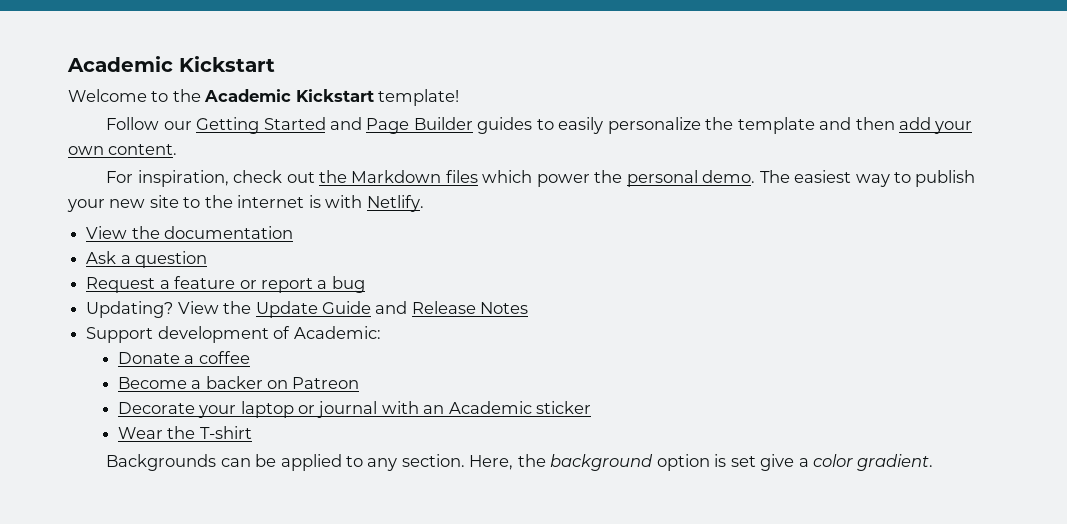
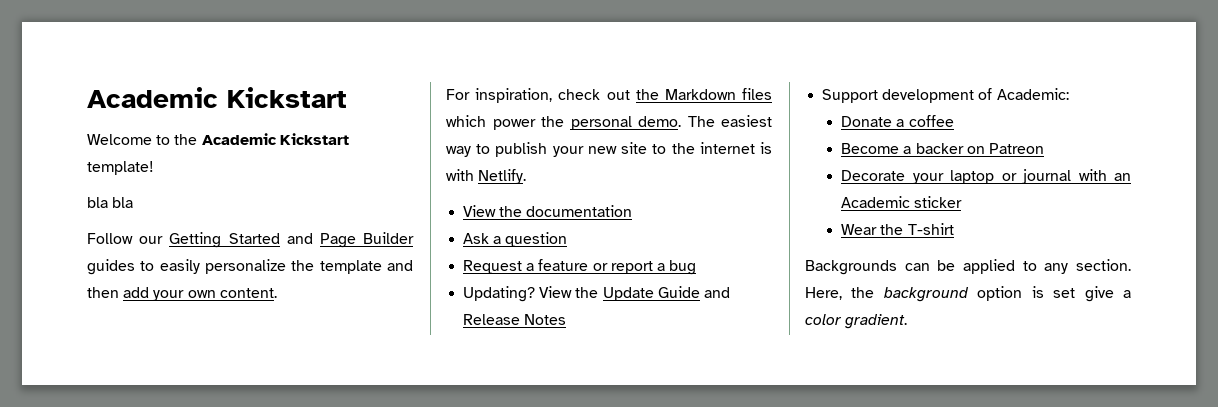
+ bla bla

